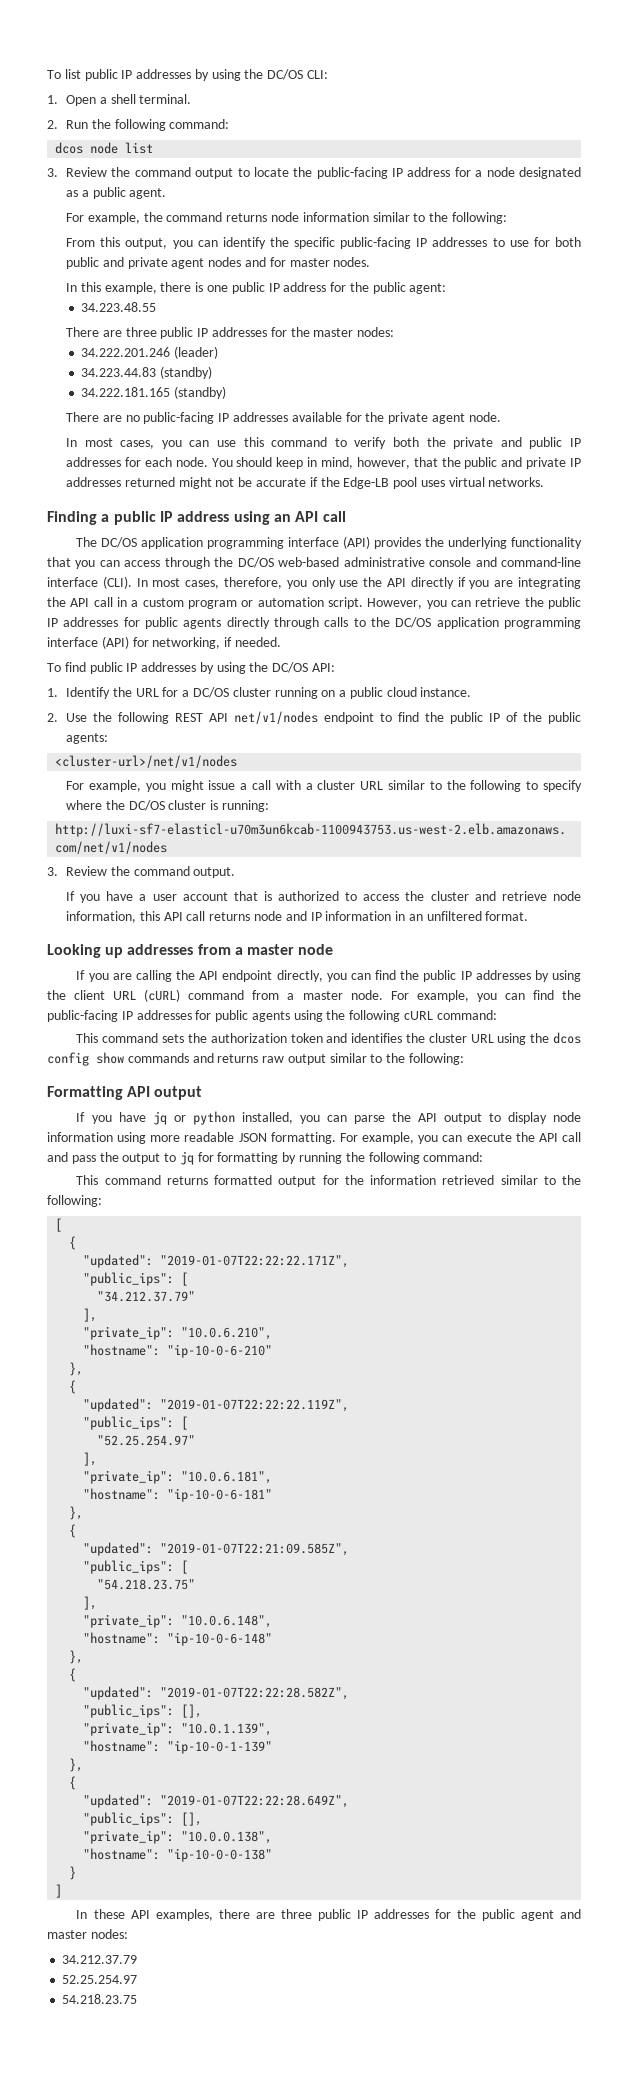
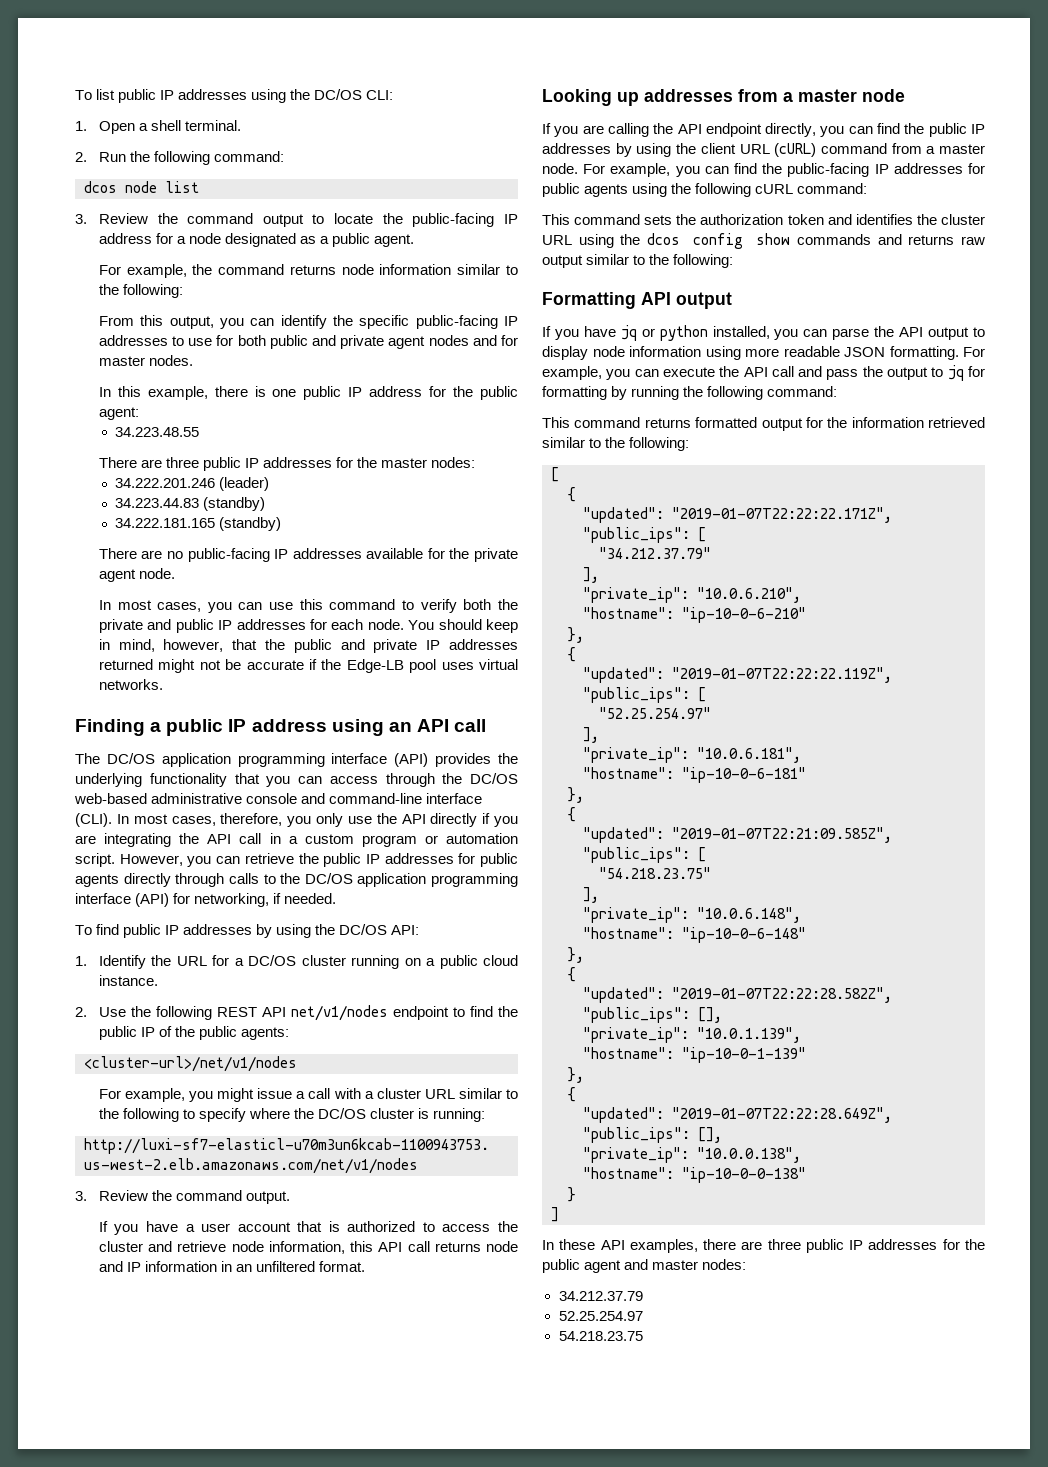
- To list public IP addresses by using the DC/OS CLI:
+ To list public IP addresses using the DC/OS CLI:

